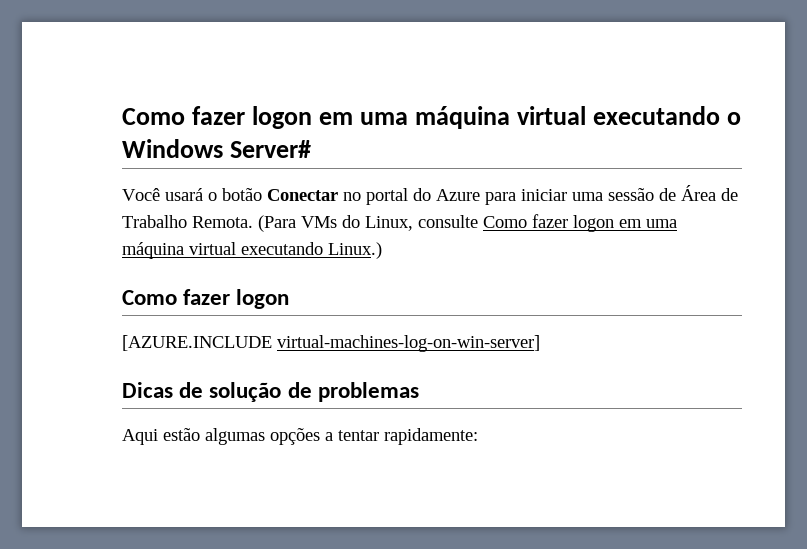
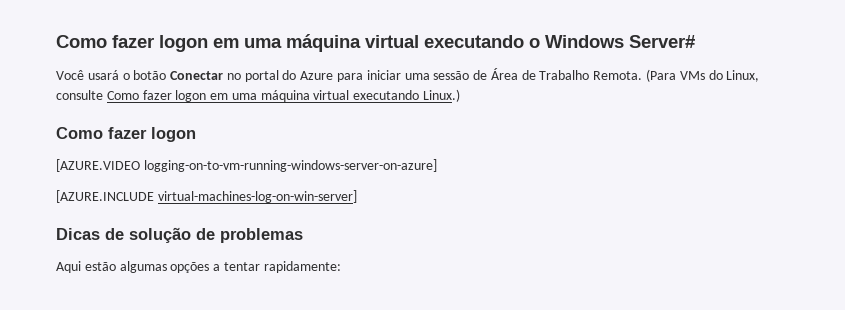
+ [AZURE.VIDEO logging-on-to-vm-running-windows-server-on-azure]

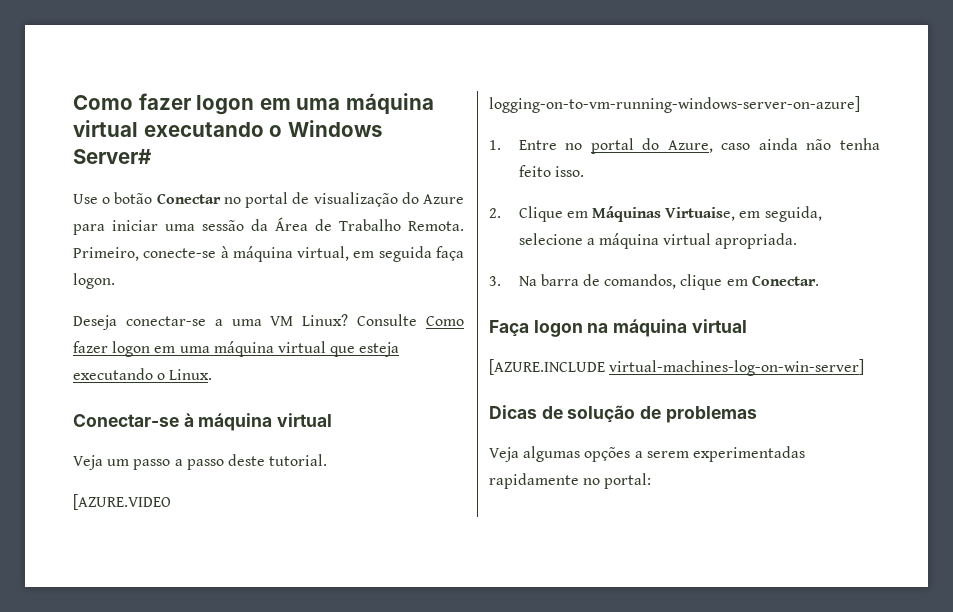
- Você usará o botão Conectar no portal do Azure para iniciar uma sessão de Área de Trabalho Remota.
+ Use o botão Conectar no portal de visualização do Azure para iniciar uma sessão da Área de Trabalho Remota.
- (Para VMs do Linux, consulte Como fazer logon em uma máquina virtual executando Linux.)
- Como fazer logon
+ Primeiro, conecte-se à máquina virtual, em seguida faça logon.
+ Deseja conectar-se a uma VM Linux? Consulte Como fazer logon em uma máquina virtual que esteja executando o Linux.
+ Conectar-se à máquina virtual
+ Veja um passo a passo deste tutorial.
  [AZURE.VIDEO logging-on-to-vm-running-windows-server-on-azure]
+ 1. Entre no portal do Azure, caso ainda não tenha feito isso.
+ 2. Clique em Máquinas Virtuaise, em seguida, selecione a máquina virtual apropriada.
+ 3. Na barra de comandos, clique em Conectar.
+ Faça logon na máquina virtual
- Aqui estão algumas opções a tentar rapidamente:
+ Veja algumas opções a serem experimentadas rapidamente no portal:

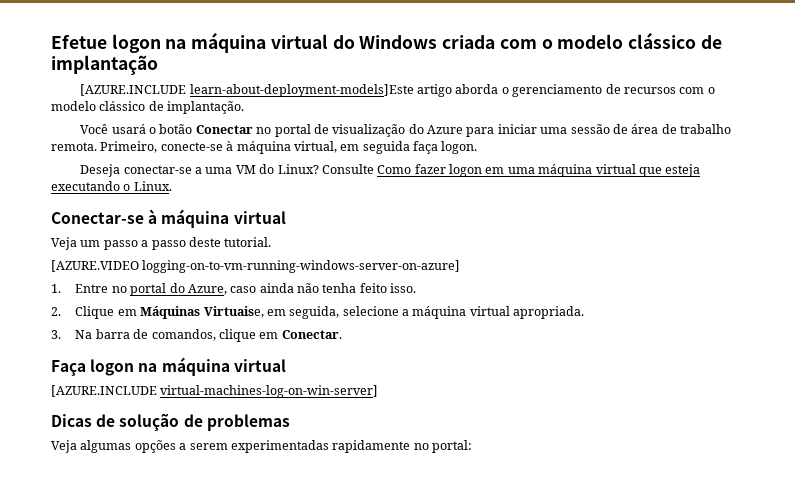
- Como fazer logon em uma máquina virtual executando o Windows Server#
- Use o botão Conectar no portal de visualização do Azure para iniciar uma sessão da Área de Trabalho Remota.
+ Efetue logon na máquina virtual do Windows criada com o modelo clássico de implantação
+ [AZURE.INCLUDE learn-about-deployment-models]Este artigo aborda o gerenciamento de recursos com o modelo clássico de implantação.
+ Você usará o botão Conectar no portal de visualização do Azure para iniciar uma sessão de área de trabalho remota.
- Deseja conectar-se a uma VM Linux?
+ Deseja conectar-se a uma VM do Linux?

